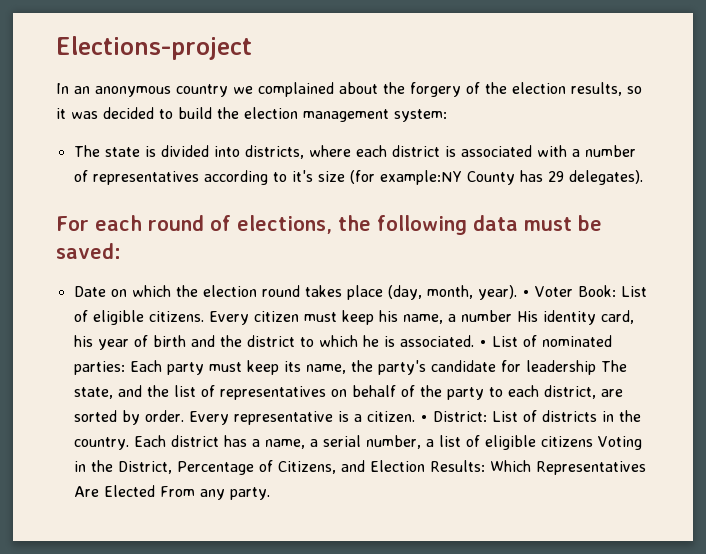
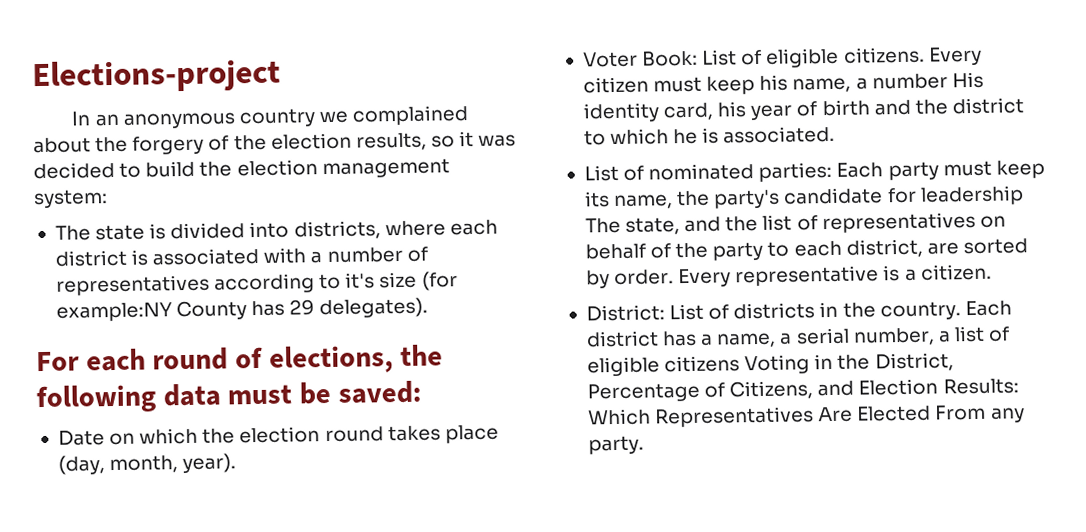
- Date on which the election round takes place (day, month, year). • Voter Book: List of eligible citizens.
+ Date on which the election round takes place (day, month, year).
+ Voter Book: List of eligible citizens.
- Every citizen must keep his name, a number His identity card, his year of birth and the district to which he is associated. • List of nominated parties: Each party must keep its name, the party's candidate for leadership The state, and the list of representatives on behalf of the party to each district, are sorted by order.
+ Every citizen must keep his name, a number His identity card, his year of birth and the district to which he is associated.
+ List of nominated parties: Each party must keep its name, the party's candidate for leadership The state, and the list of representatives on behalf of the party to each district, are sorted by order.
- Every representative is a citizen. • District: List of districts in the country.
+ Every representative is a citizen.
+ District: List of districts in the country.

